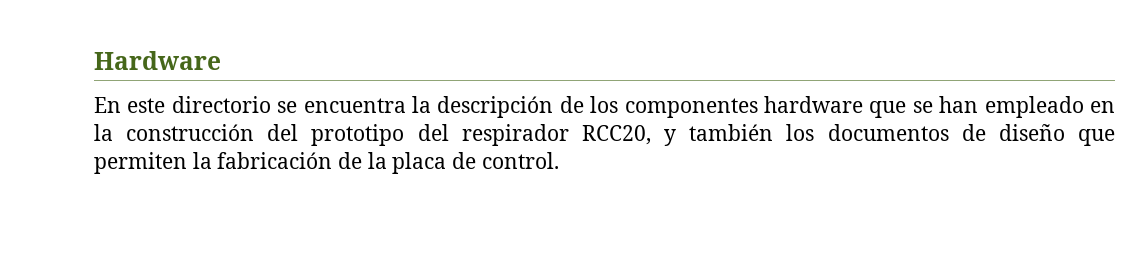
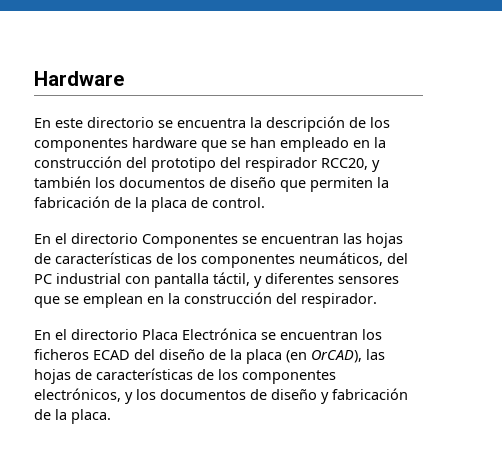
+ En el directorio Componentes se encuentran las hojas de características de los componentes neumáticos, del PC industrial con pantalla táctil, y diferentes sensores que se emplean en la construcción del respirador.
+ En el directorio Placa Electrónica se encuentran los ficheros ECAD del diseño de la placa (en OrCAD), las hojas de características de los componentes electrónicos, y los documentos de diseño y fabricación de la placa.

